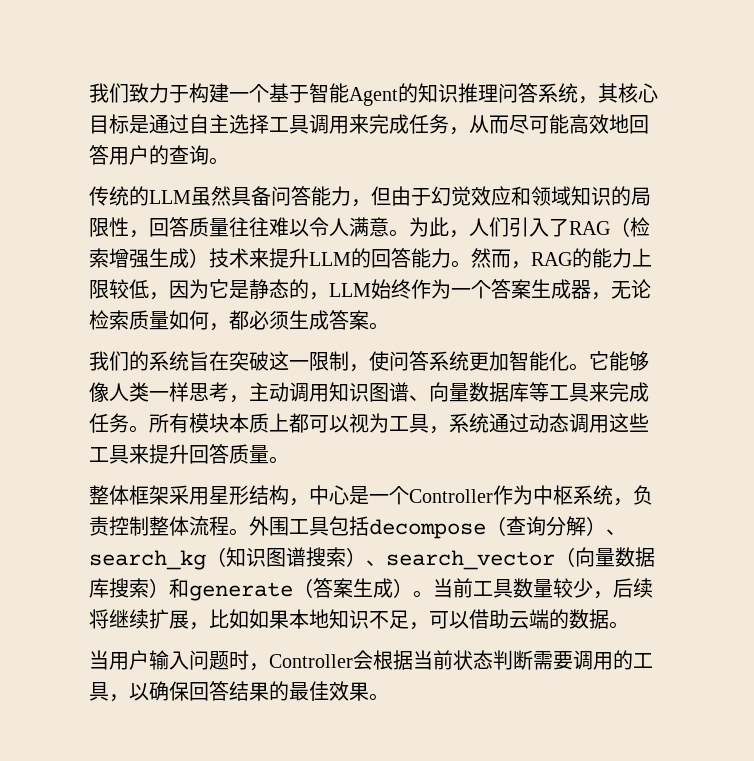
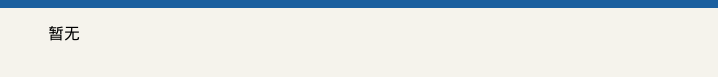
- 我们致力于构建一个基于智能Agent的知识推理问答系统，其核心目标是通过自主选择工具调用来完成任务，从而尽可能高效地回答用户的查询。
- 传统的LLM虽然具备问答能力，但由于幻觉效应和领域知识的局限性，回答质量往往难以令人满意。为此，人们引入了RAG（检索增强生成）技术来提升LLM的回答能力。然而，RAG的能力上限较低，因为它是静态的，LLM始终作为一个答案生成器，无论检索质量如何，都必须生成答案。
- 我们的系统旨在突破这一限制，使问答系统更加智能化。它能够像人类一样思考，主动调用知识图谱、向量数据库等工具来完成任务。所有模块本质上都可以视为工具，系统通过动态调用这些工具来提升回答质量。
- 整体框架采用星形结构，中心是一个Controller作为中枢系统，负责控制整体流程。外围工具包括decompose（查询分解）、search_kg（知识图谱搜索）、search_vector（向量数据库搜索）和generate（答案生成）。当前工具数量较少，后续将继续扩展，比如如果本地知识不足，可以借助云端的数据。
- 当用户输入问题时，Controller会根据当前状态判断需要调用的工具，以确保回答结果的最佳效果。
+ 暂无

